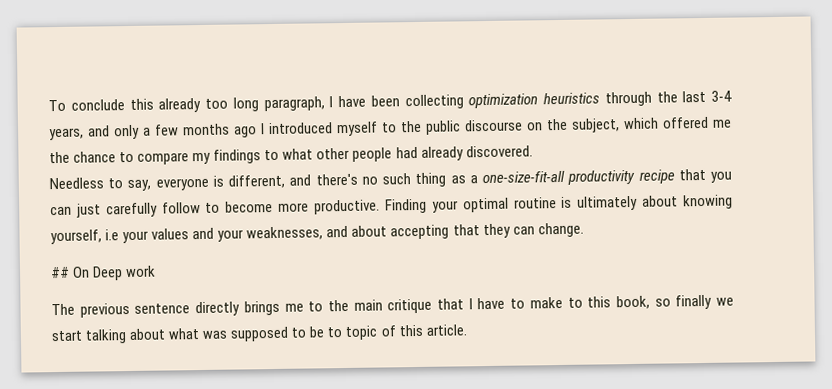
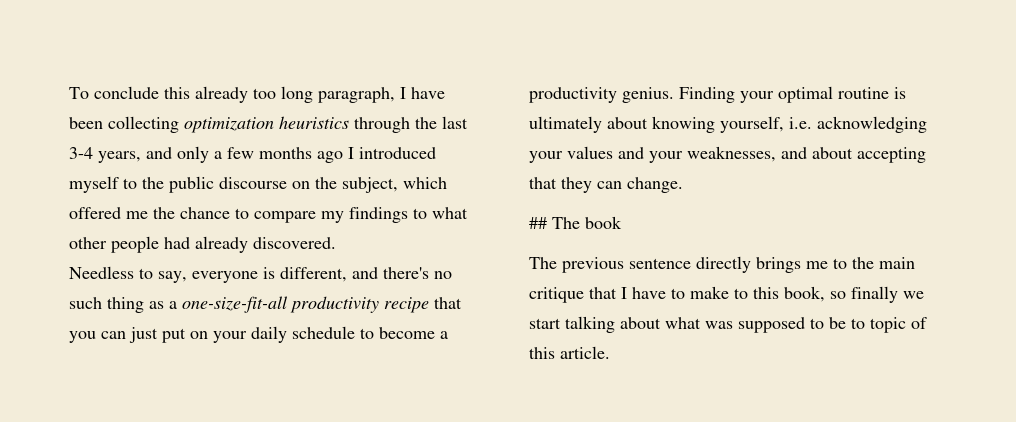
- Needless to say, everyone is different, and there's no such thing as a one-size-fit-all productivity recipe that you can just carefully follow to become more productive.
+ Needless to say, everyone is different, and there's no such thing as a one-size-fit-all productivity recipe that you can just put on your daily schedule to become a productivity genius.
- Finding your optimal routine is ultimately about knowing yourself, i.e your values and your weaknesses, and about accepting that they can change.
+ Finding your optimal routine is ultimately about knowing yourself, i.e. acknowledging your values and your weaknesses, and about accepting that they can change.
- ## On Deep work
+ ## The book

